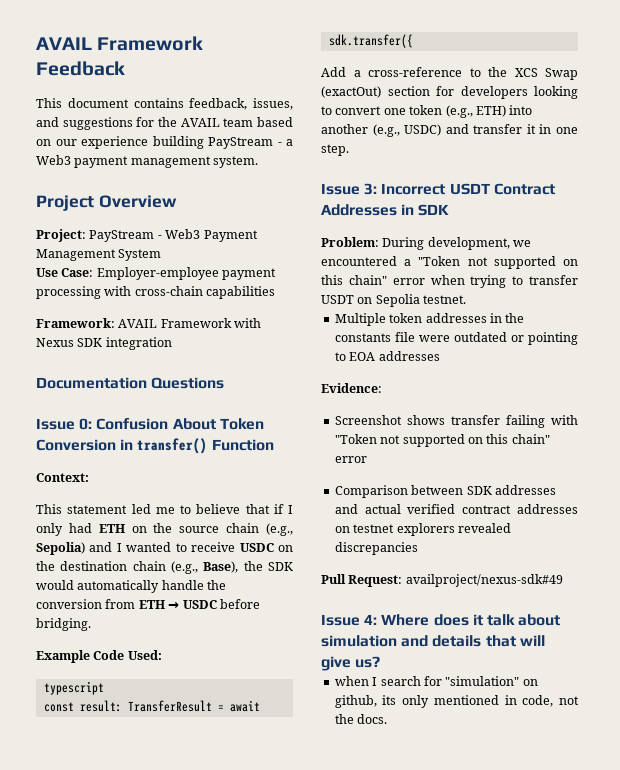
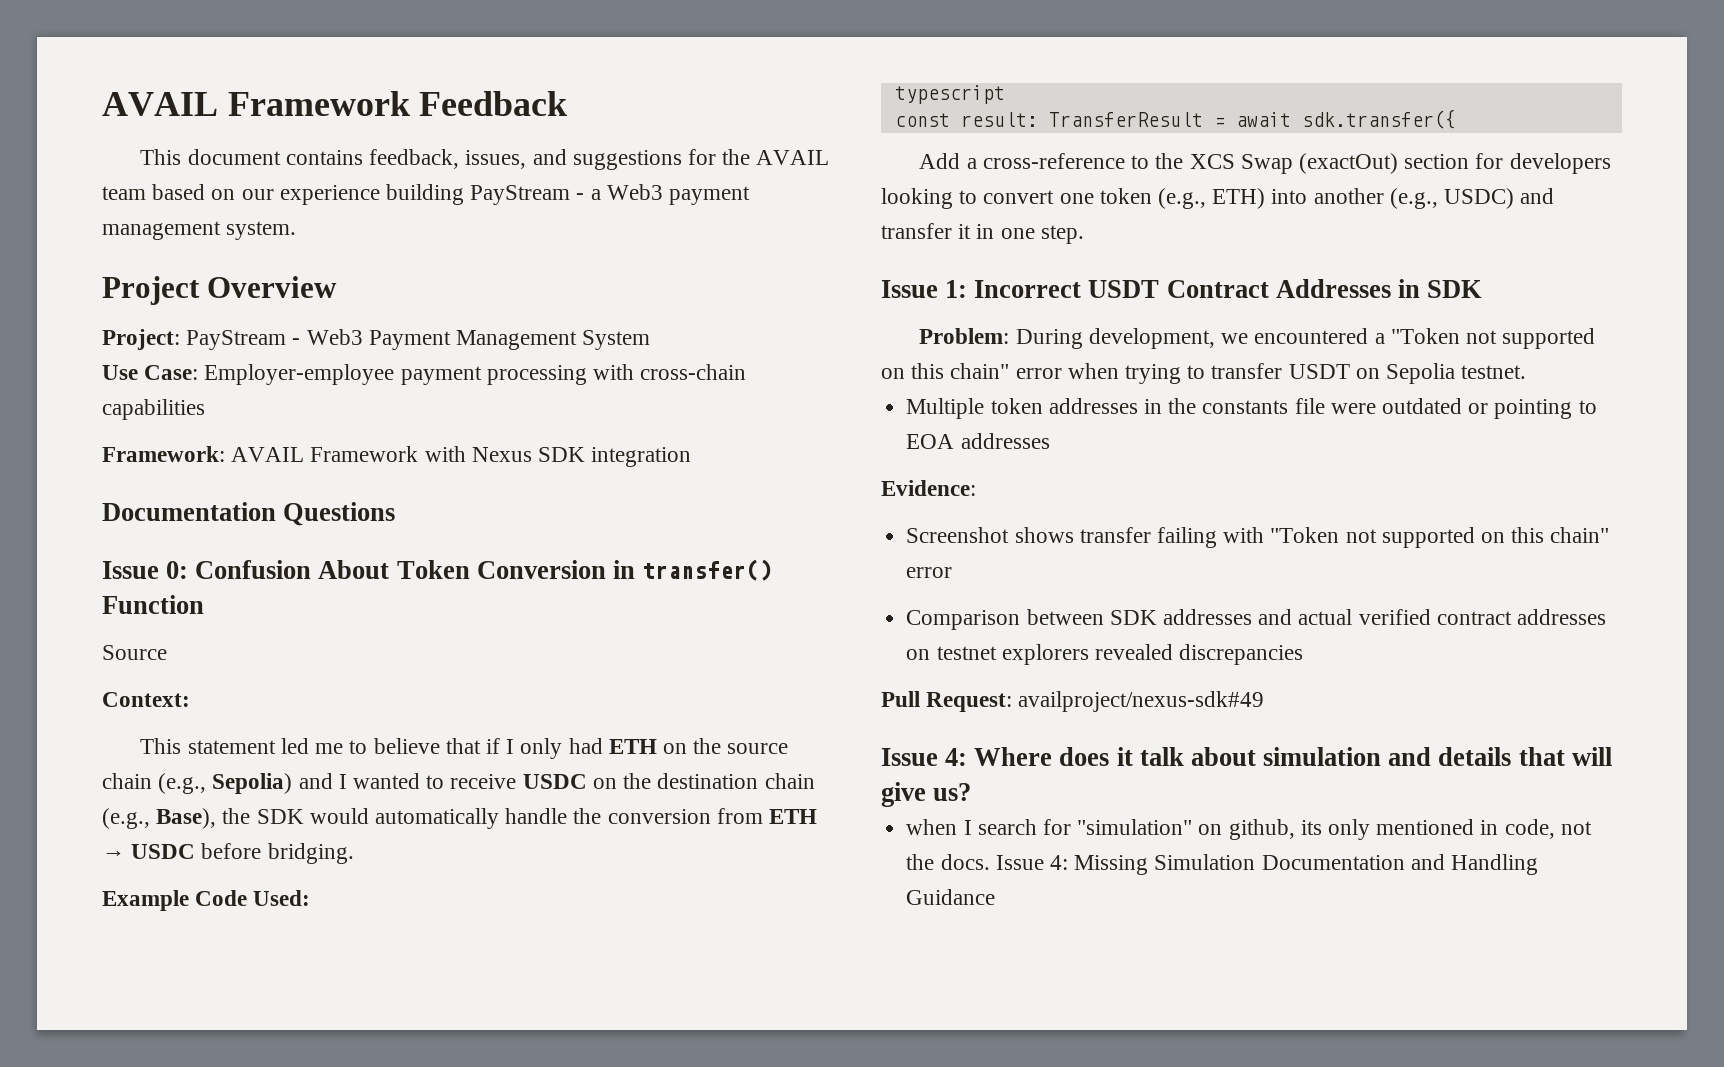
+ Source
- Issue 3: Incorrect USDT Contract Addresses in SDK
+ Issue 1: Incorrect USDT Contract Addresses in SDK
+ Issue 4: Missing Simulation Documentation and Handling Guidance

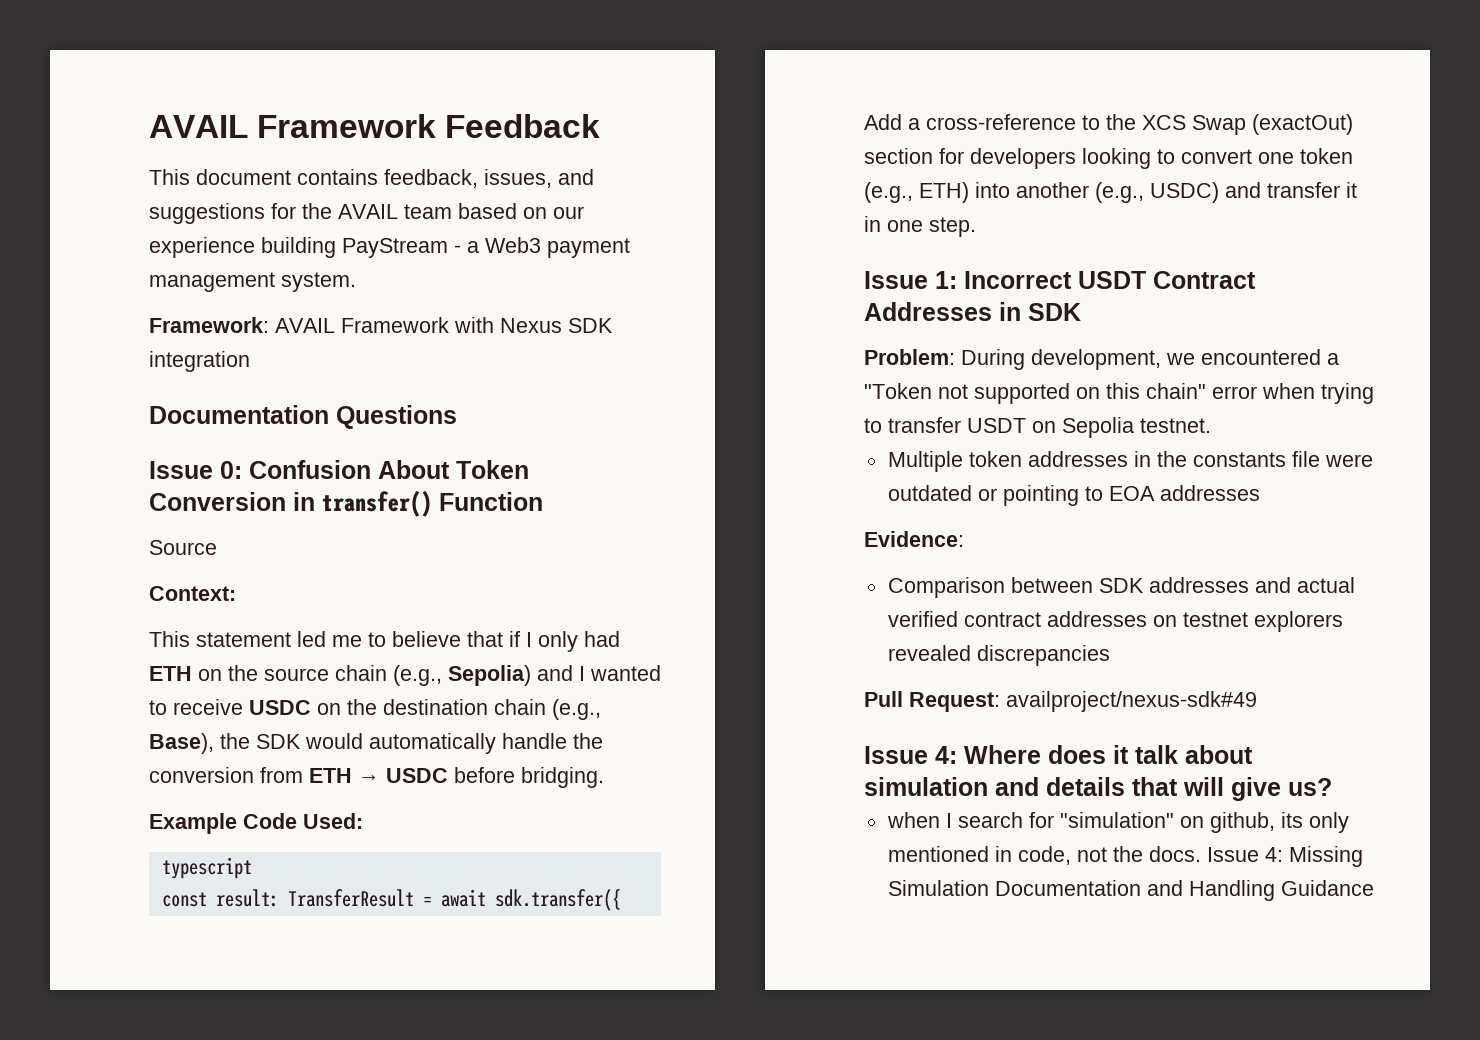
- Project Overview
- Project: PayStream - Web3 Payment Management System
- Use Case: Employer-employee payment processing with cross-chain capabilities
- Screenshot shows transfer failing with "Token not supported on this chain" error

